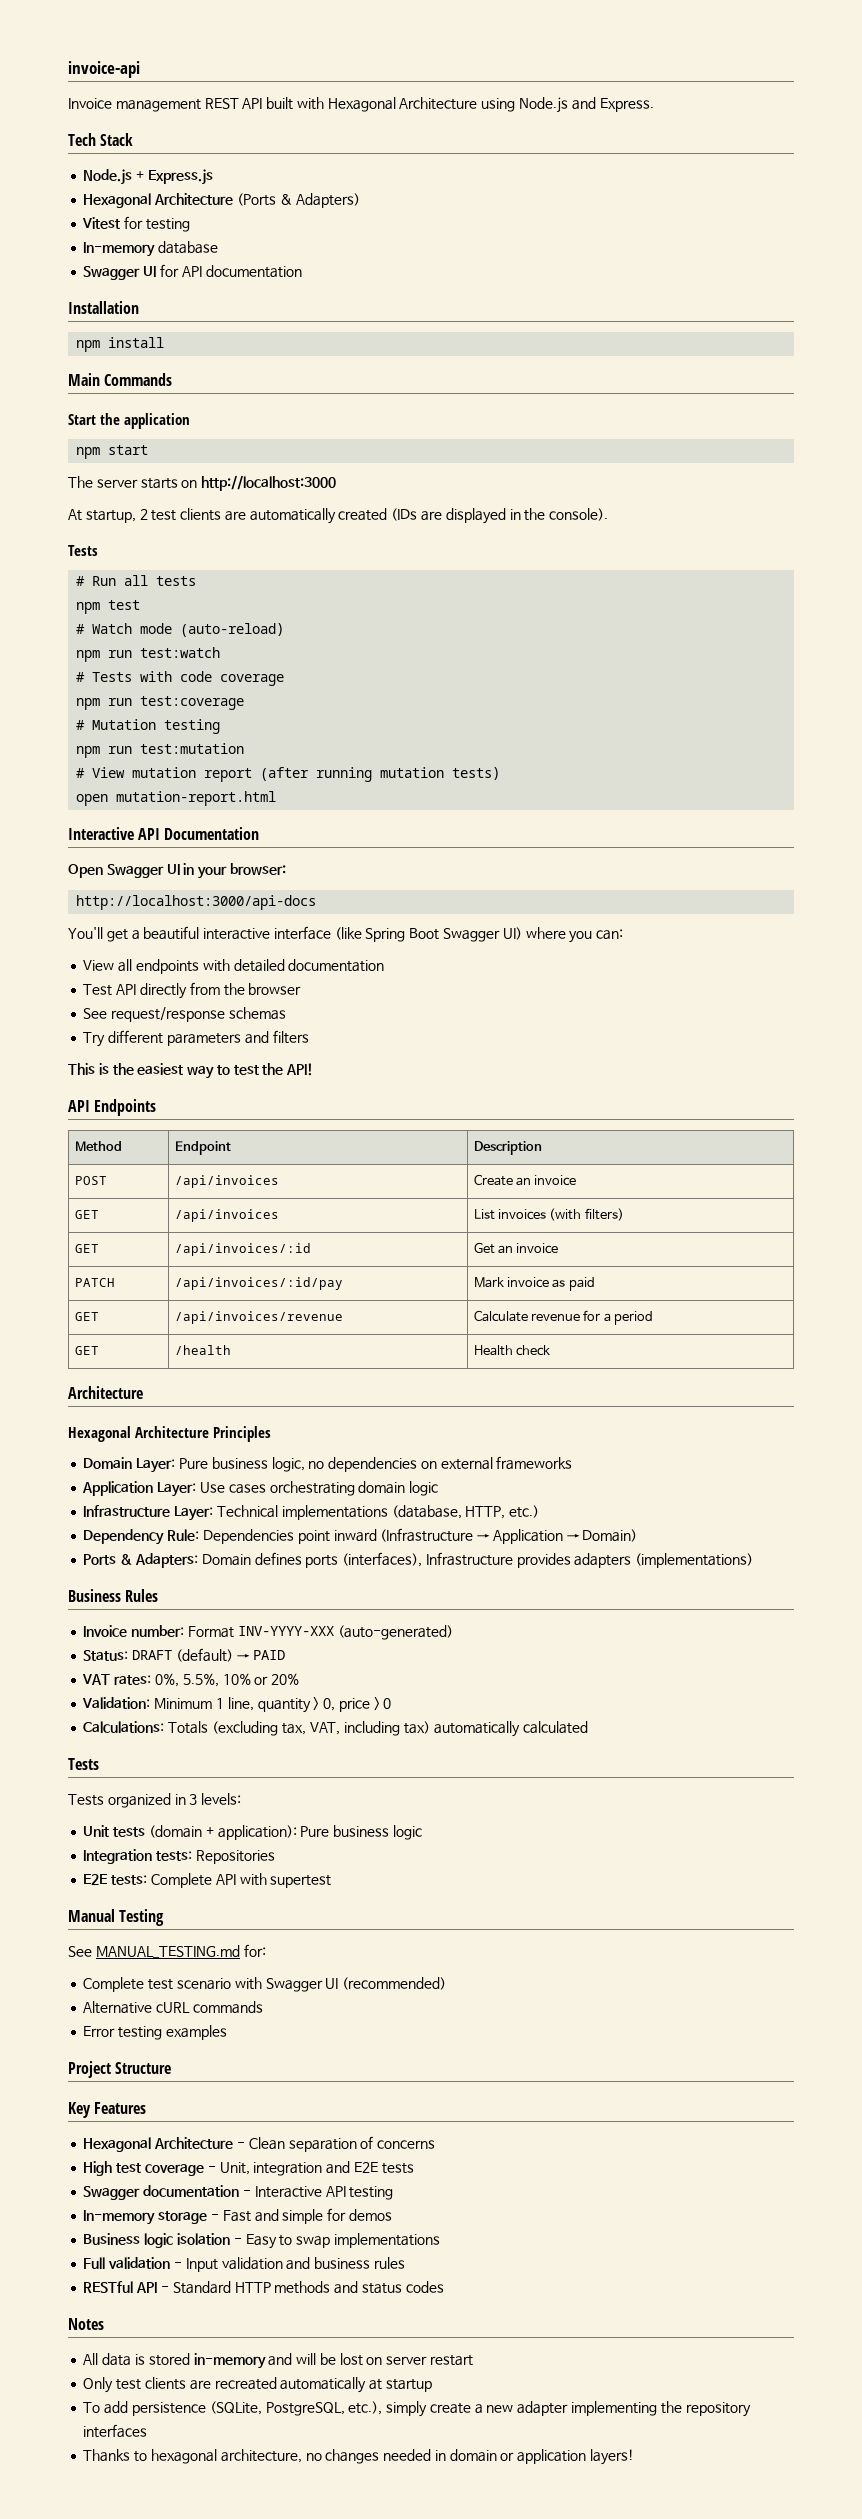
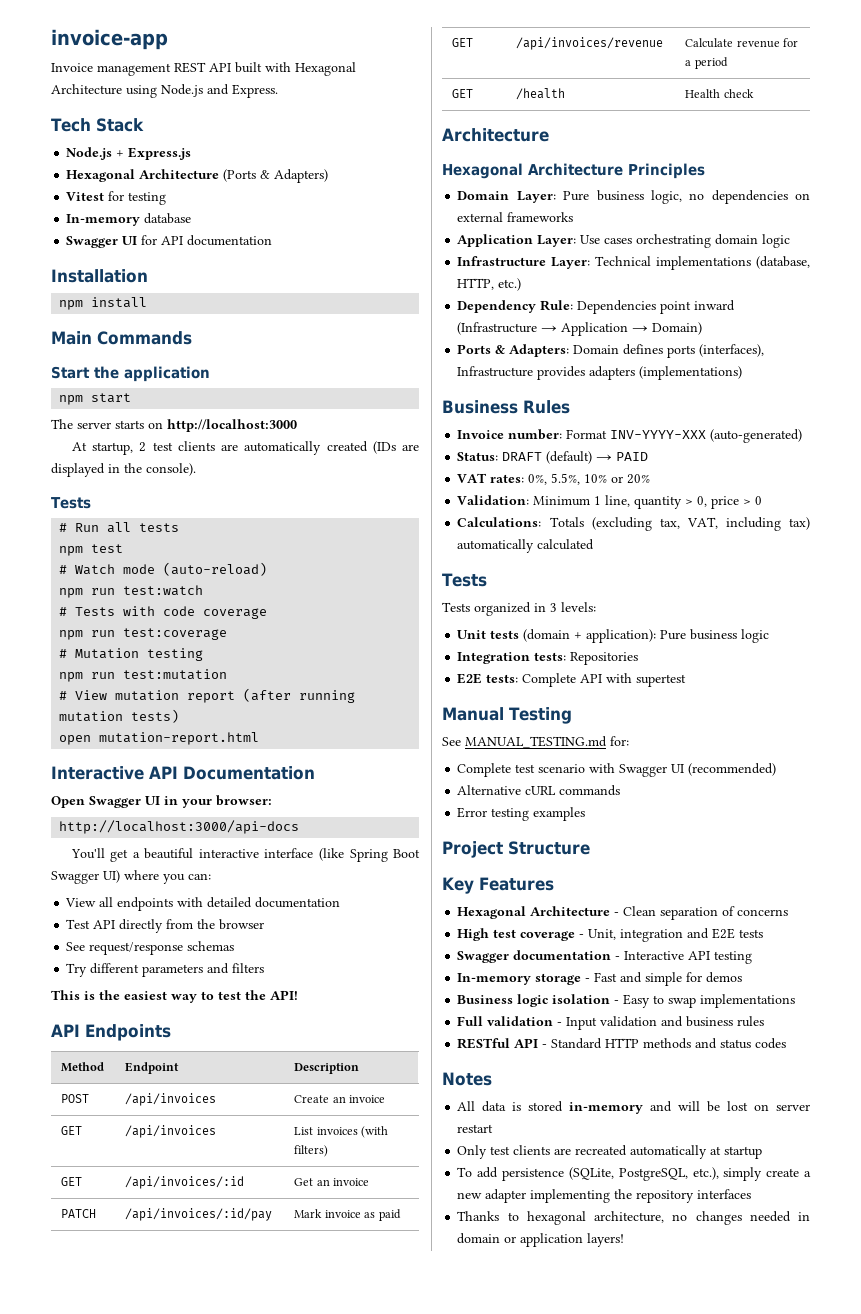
- invoice-api
+ invoice-app

